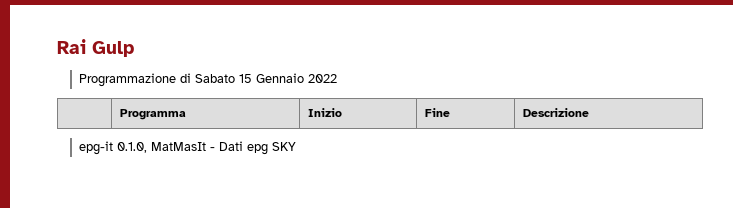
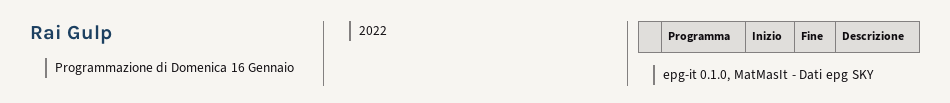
- Programmazione di Sabato 15 Gennaio 2022
+ Programmazione di Domenica 16 Gennaio 2022

